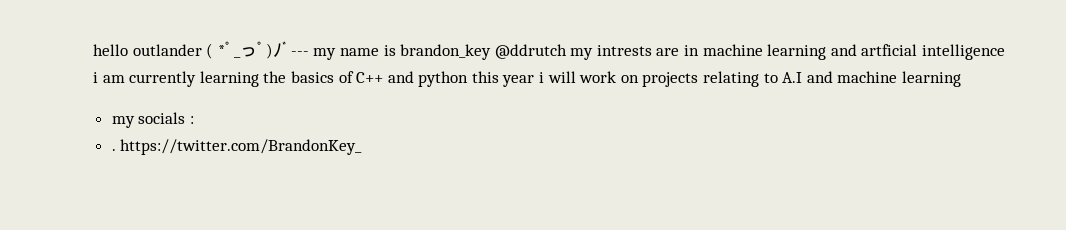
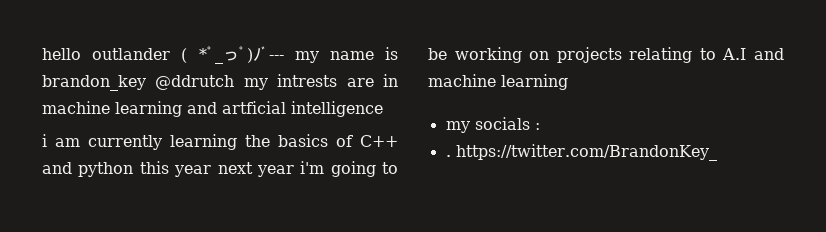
- i am currently learning the basics of C++ and python this year i will work on projects relating to A.I and machine learning
+ i am currently learning the basics of C++ and python this year next year i'm going to be working on projects relating to A.I and machine learning

